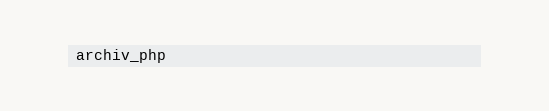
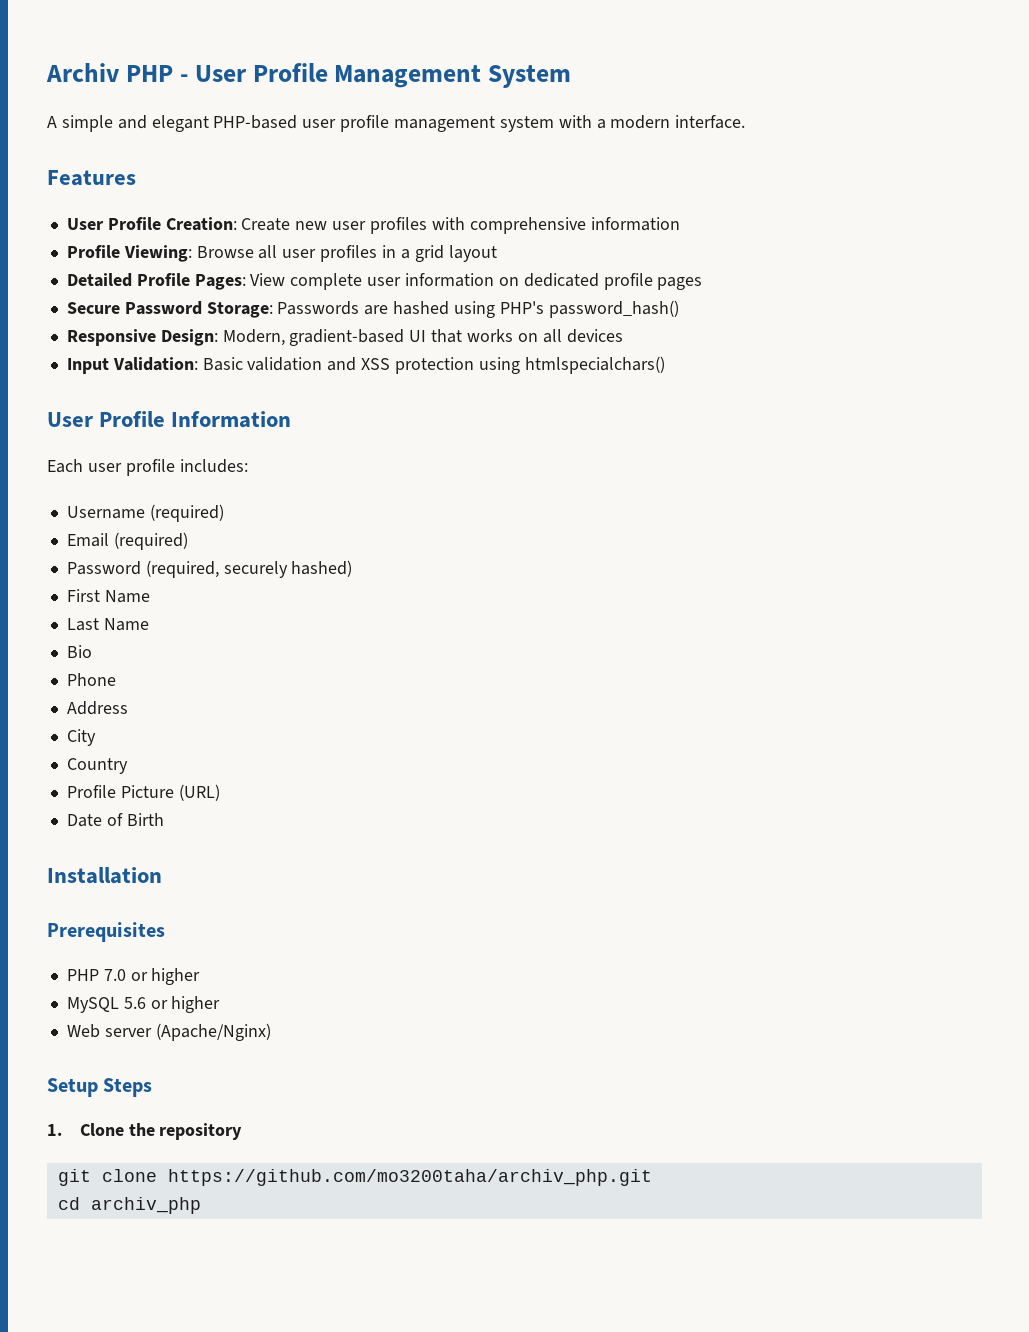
- archiv_php
+ Archiv PHP - User Profile Management System
+ A simple and elegant PHP-based user profile management system with a modern interface.
+ Features
+ User Profile Creation: Create new user profiles with comprehensive information
+ Profile Viewing: Browse all user profiles in a grid layout
+ Detailed Profile Pages: View complete user information on dedicated profile pages
+ Secure Password Storage: Passwords are hashed using PHP's password_hash()
+ Responsive Design: Modern, gradient-based UI that works on all devices
+ Input Validation: Basic validation and XSS protection using htmlspecialchars()
+ User Profile Information
+ Each user profile includes:
+ Username (required)
+ Email (required)
+ Password (required, securely hashed)
+ First Name
+ Last Name
+ Bio
+ Phone
+ Address
+ City
+ Country
+ Profile Picture (URL)
+ Date of Birth
+ Installation
+ Prerequisites
+ PHP 7.0 or higher
+ MySQL 5.6 or higher
+ Web server (Apache/Nginx)
+ Setup Steps
+ 1. Clone the repository
+ git clone https://github.com/mo3200taha/archiv_php.git
+ cd archiv_php

